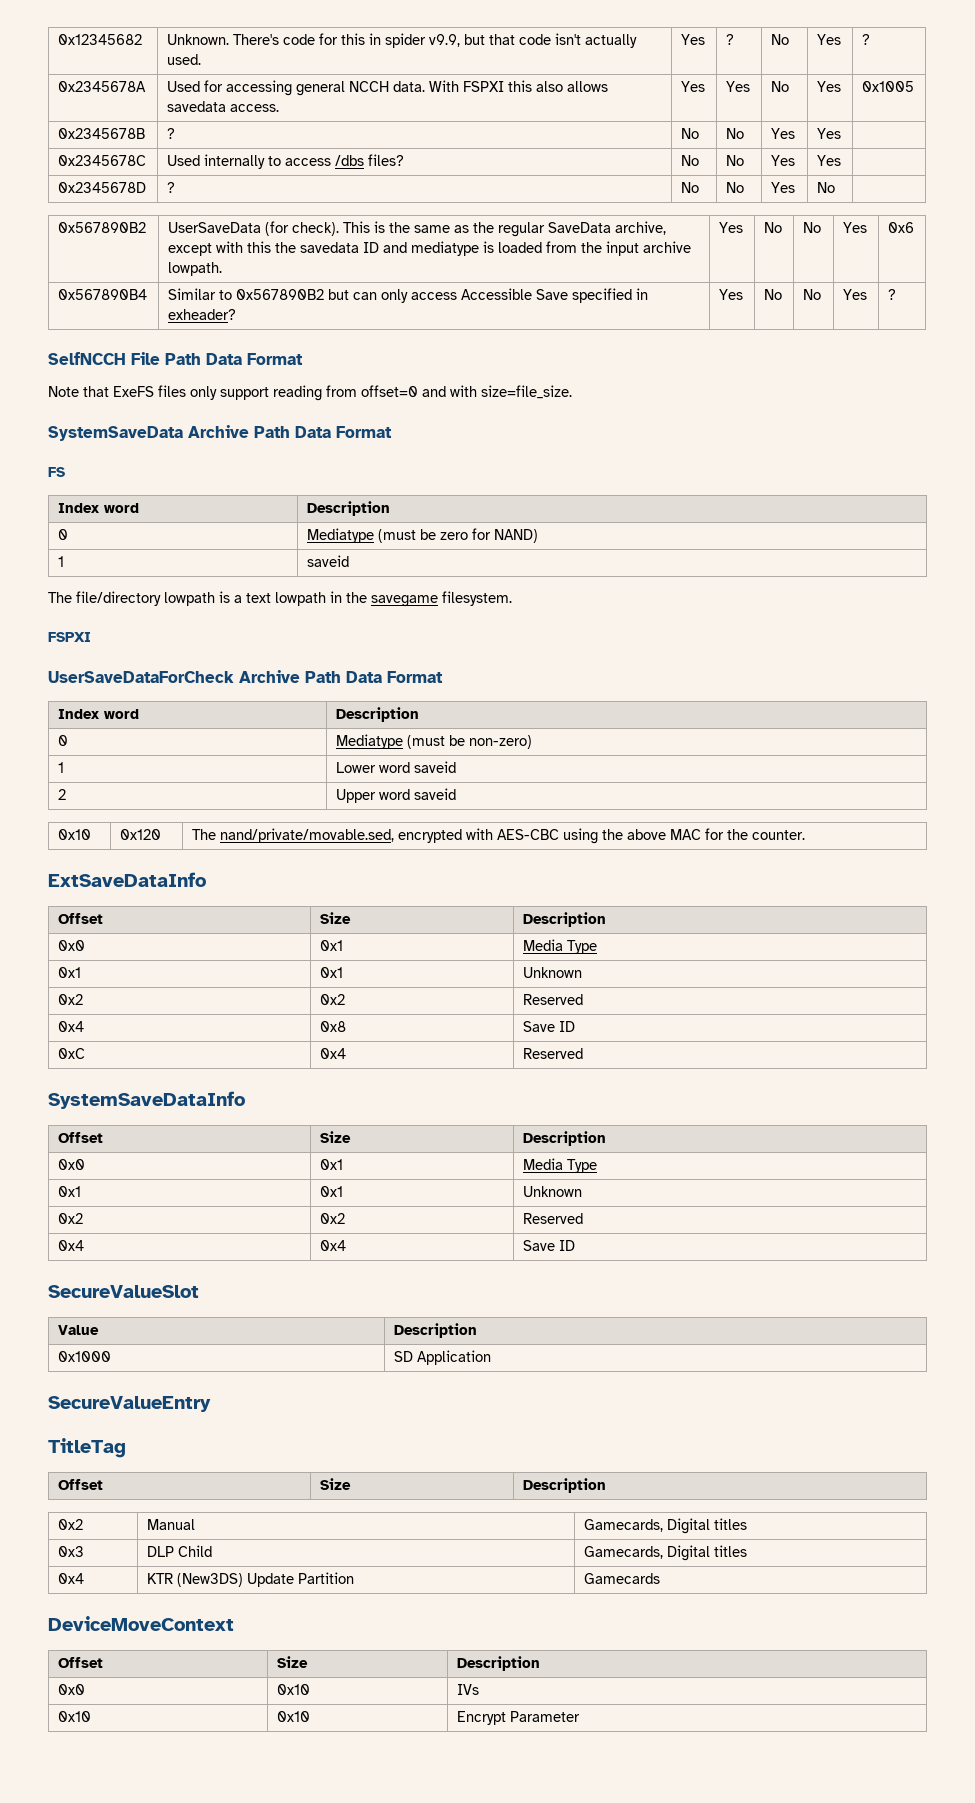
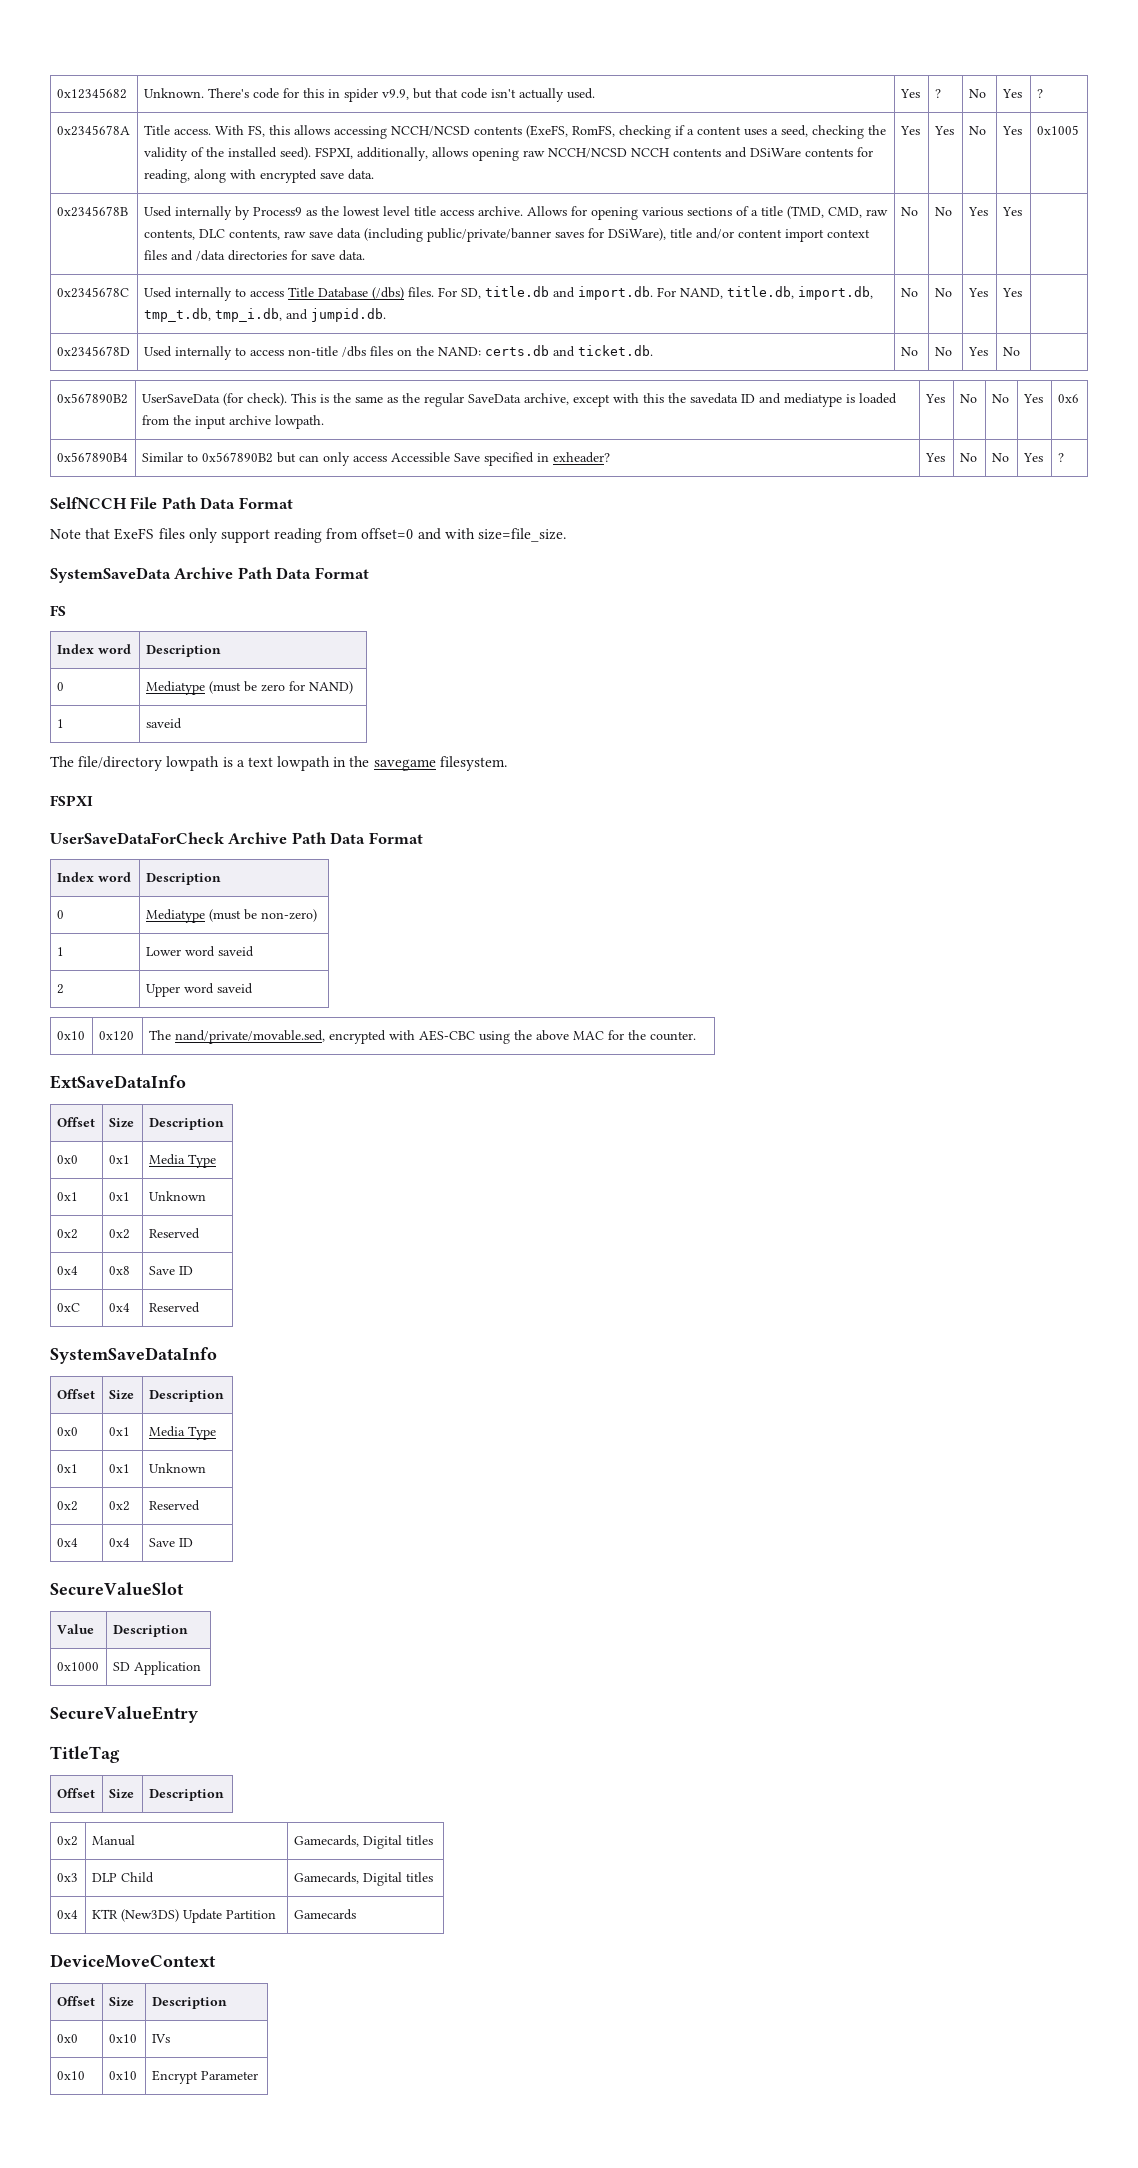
- Used for accessing general NCCH data. With FSPXI this also allows savedata access.
+ Title access. With FS, this allows accessing NCCH/NCSD contents (ExeFS, RomFS, checking if a content uses a seed, checking the validity of the installed seed). FSPXI, additionally, allows opening raw NCCH/NCSD NCCH contents and DSiWare contents for reading, along with encrypted save data.
- 0x2345678B | ?
+ 0x2345678B | Used internally by Process9 as the lowest level title access archive. Allows for opening various sections of a title (TMD, CMD, raw contents, DLC contents, raw save data (including public/private/banner saves for DSiWare), title and/or content import context files and /data directories for save data.
- 0x2345678C | Used internally to access /dbs files? | No | No | Yes | Yes |
+ 0x2345678C | Used internally to access Title Database (/dbs) files. For SD, title.db and import.db. For NAND, title.db, import.db, tmp_t.db, tmp_i.db, and jumpid.db. | No | No | Yes | Yes |
- 0x2345678D | ? | No | No | Yes | No |
+ 0x2345678D | Used internally to access non-title /dbs files on the NAND: certs.db and ticket.db. | No | No | Yes | No |

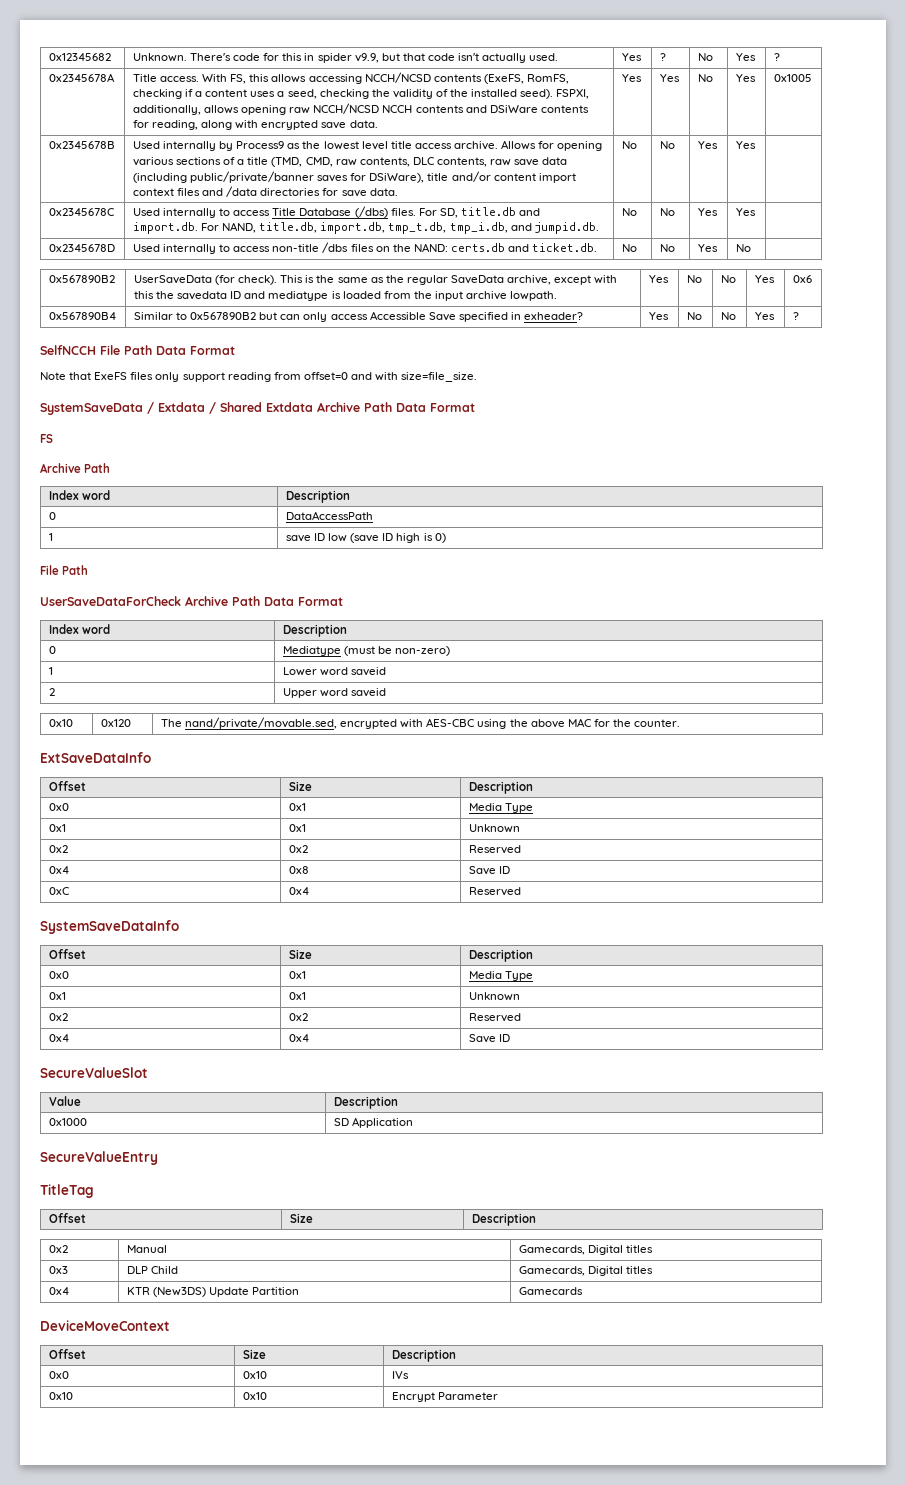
- SystemSaveData Archive Path Data Format
+ SystemSaveData / Extdata / Shared Extdata Archive Path Data Format
  FS
+ Archive Path
  Index word | Description
- 0 | Mediatype (must be zero for NAND)
- 1 | saveid
- The file/directory lowpath is a text lowpath in the savegame filesystem.
- FSPXI
+ 0 | DataAccessPath
+ 1 | save ID low (save ID high is 0)
+ File Path

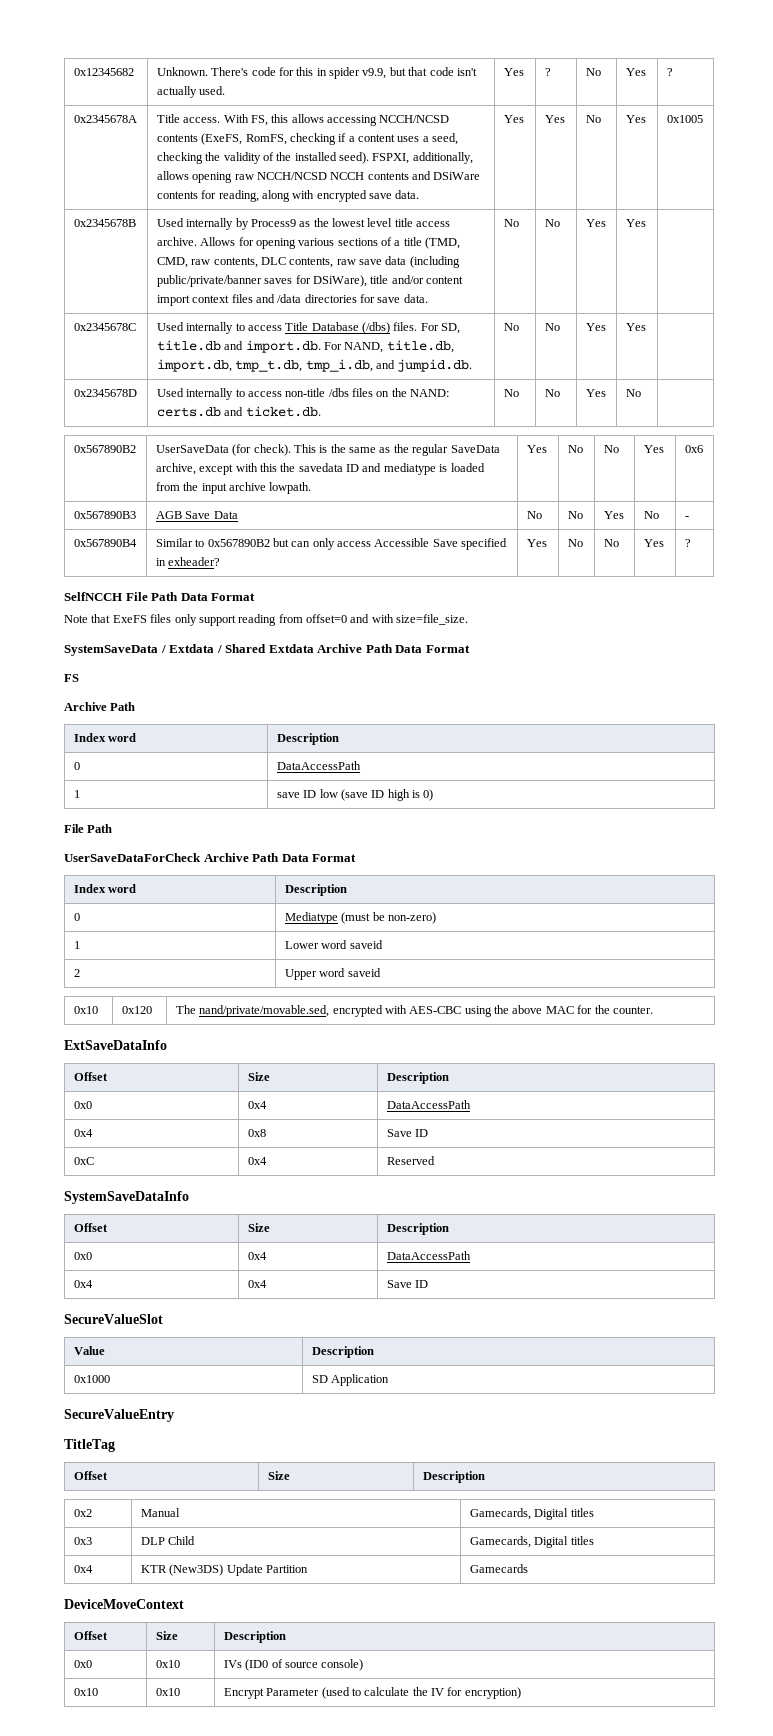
+ 0x567890B3 | AGB Save Data | No | No | Yes | No | -
  ExtSaveDataInfo
  Offset | Size | Description
- 0x0 | 0x1 | Media Type
- 0x1 | 0x1 | Unknown
- 0x2 | 0x2 | Reserved
+ 0x0 | 0x4 | DataAccessPath
  SystemSaveDataInfo
  Offset | Size | Description
- 0x0 | 0x1 | Media Type
- 0x1 | 0x1 | Unknown
- 0x2 | 0x2 | Reserved
+ 0x0 | 0x4 | DataAccessPath
- 0x0 | 0x10 | IVs
+ 0x0 | 0x10 | IVs (ID0 of source console)
- 0x10 | 0x10 | Encrypt Parameter
+ 0x10 | 0x10 | Encrypt Parameter (used to calculate the IV for encryption)

